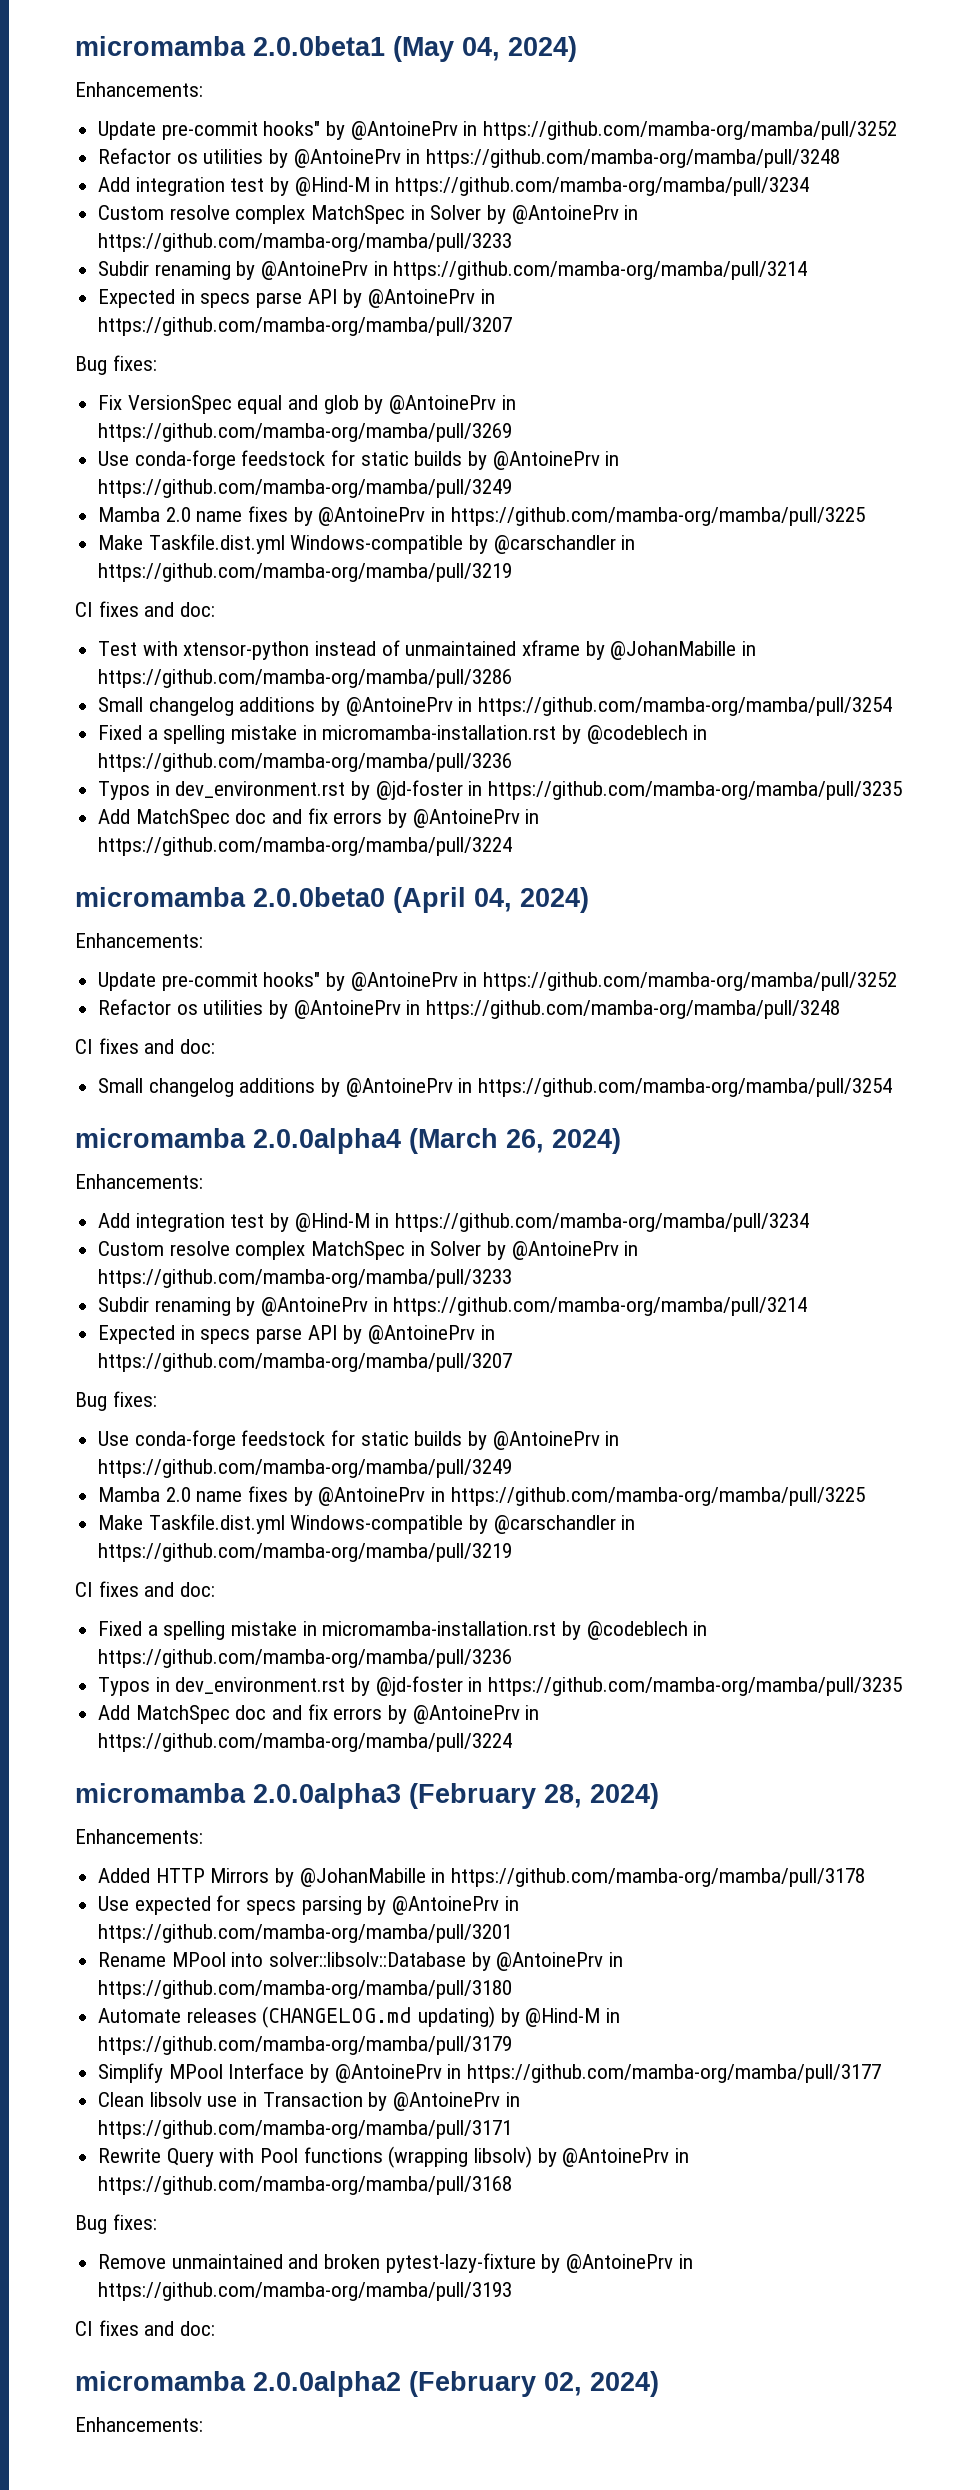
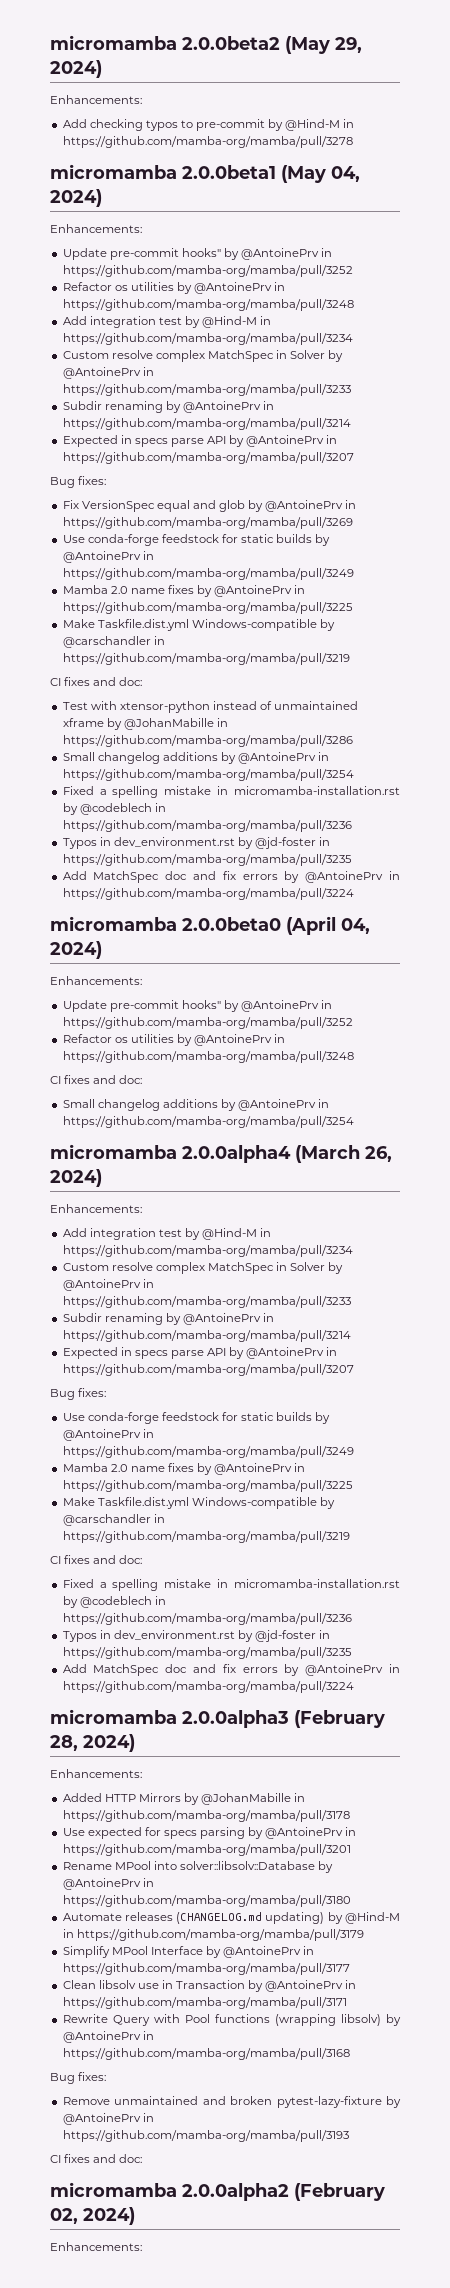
+ micromamba 2.0.0beta2 (May 29, 2024)
+ Enhancements:
+ Add checking typos to pre-commit by @Hind-M in https://github.com/mamba-org/mamba/pull/3278

